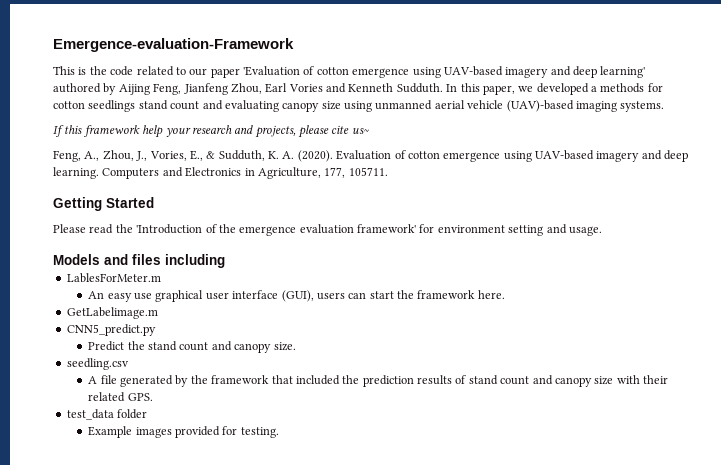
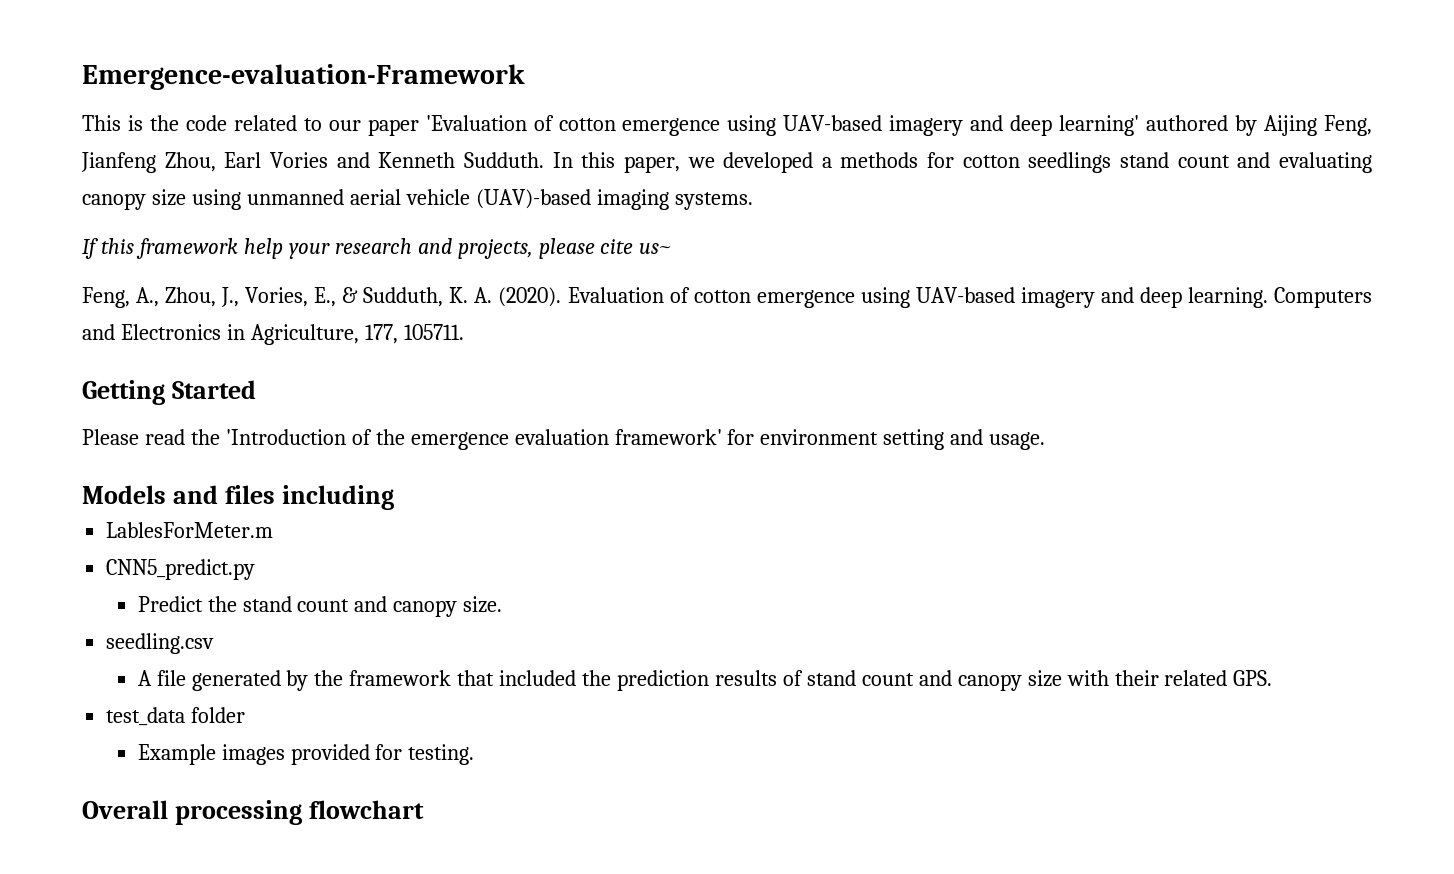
- An easy use graphical user interface (GUI), users can start the framework here.
- GetLabelimage.m
+ Overall processing flowchart

